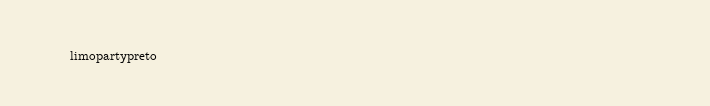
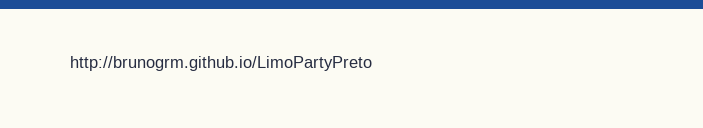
- limopartypreto
+ http://brunogrm.github.io/LimoPartyPreto

